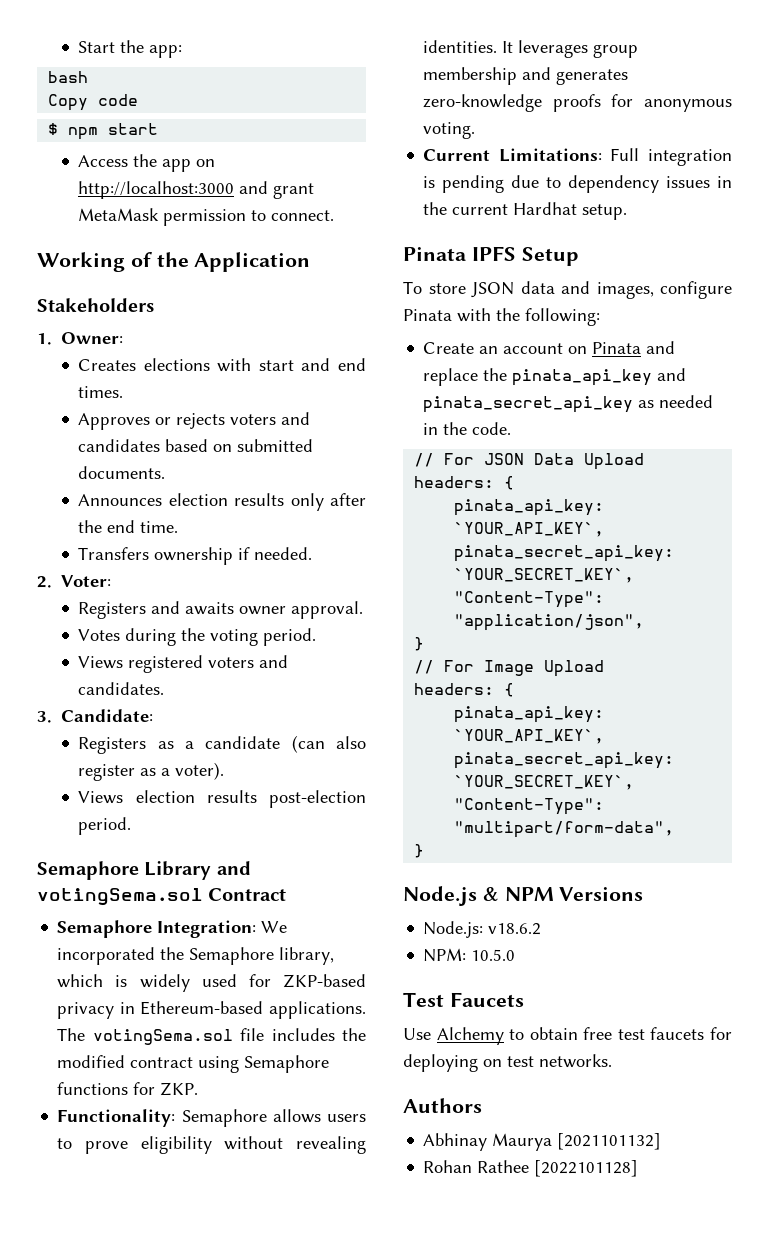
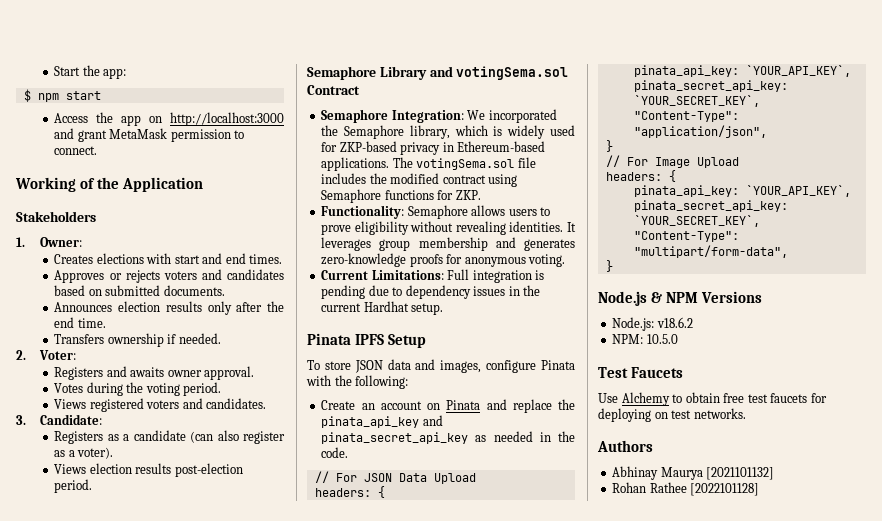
- bash
- Copy code

